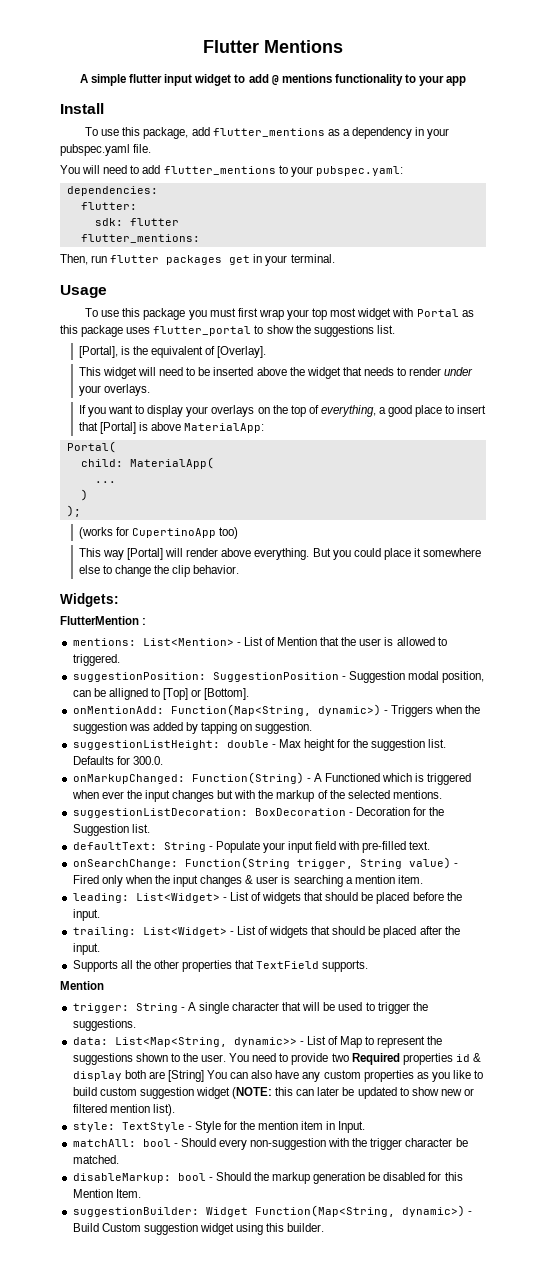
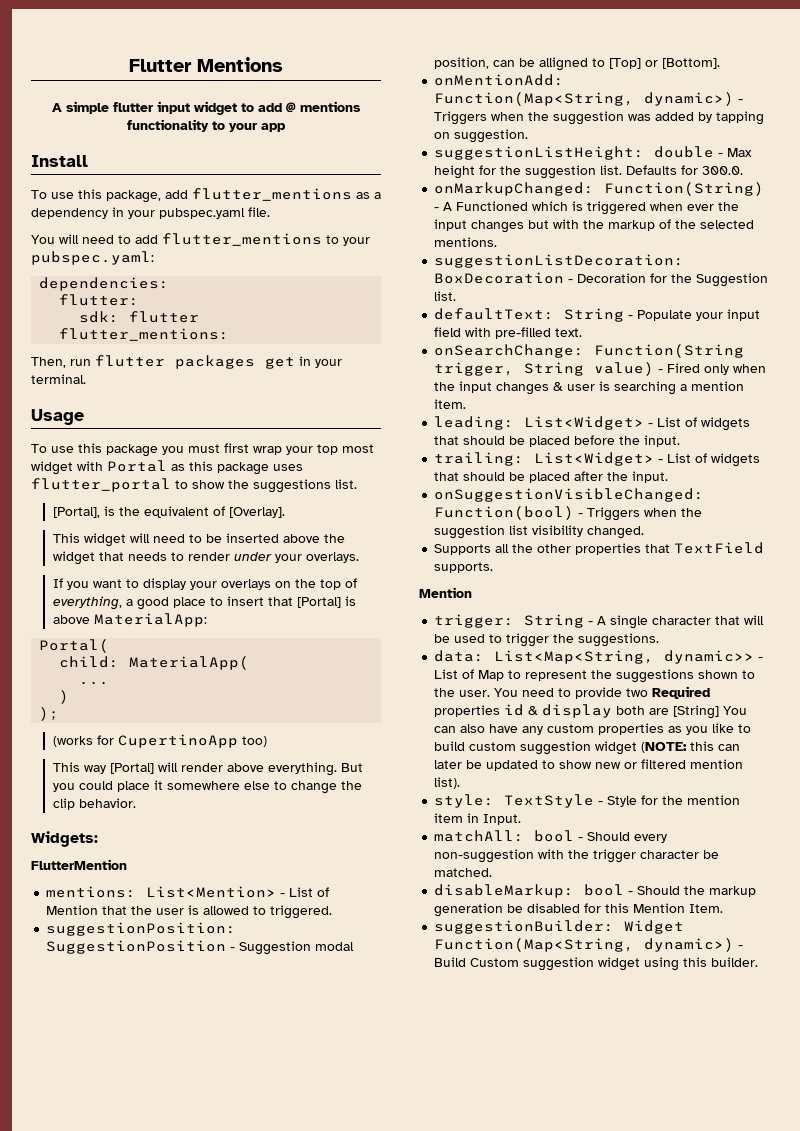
- FlutterMention :
+ FlutterMention
+ onSuggestionVisibleChanged: Function(bool) - Triggers when the suggestion list visibility changed.

